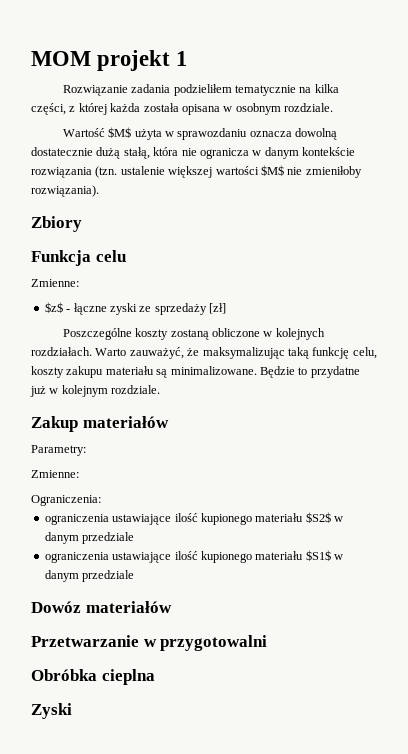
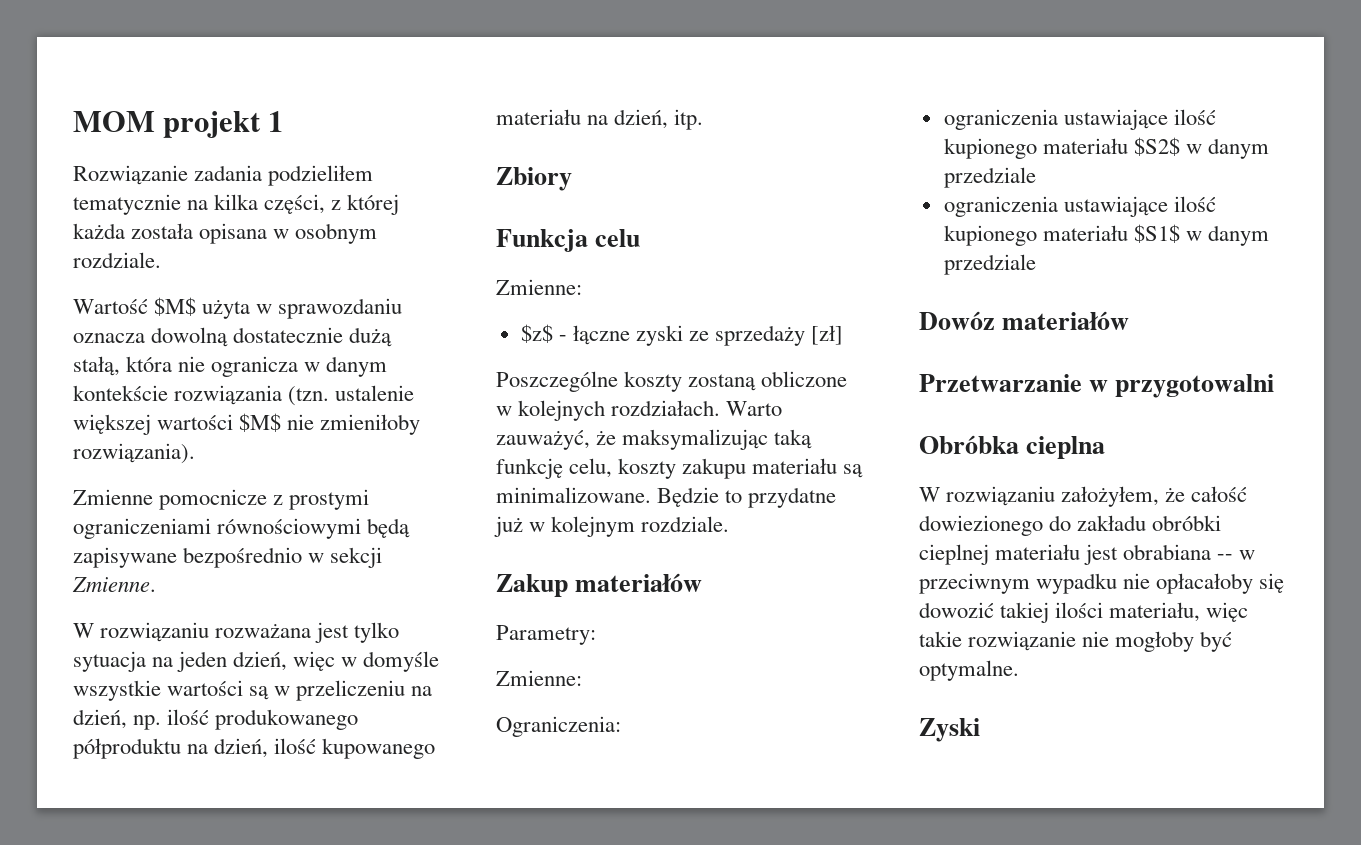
+ Zmienne pomocnicze z prostymi ograniczeniami równościowymi będą zapisywane bezpośrednio w sekcji Zmienne.
+ W rozwiązaniu rozważana jest tylko sytuacja na jeden dzień, więc w domyśle wszystkie wartości są w przeliczeniu na dzień, np. ilość produkowanego półproduktu na dzień, ilość kupowanego materiału na dzień, itp.
+ W rozwiązaniu założyłem, że całość dowiezionego do zakładu obróbki cieplnej materiału jest obrabiana -- w przeciwnym wypadku nie opłacałoby się dowozić takiej ilości materiału, więc takie rozwiązanie nie mogłoby być optymalne.

